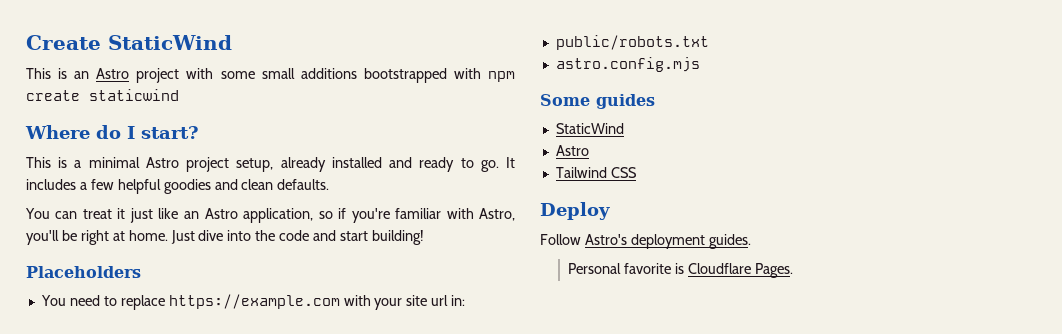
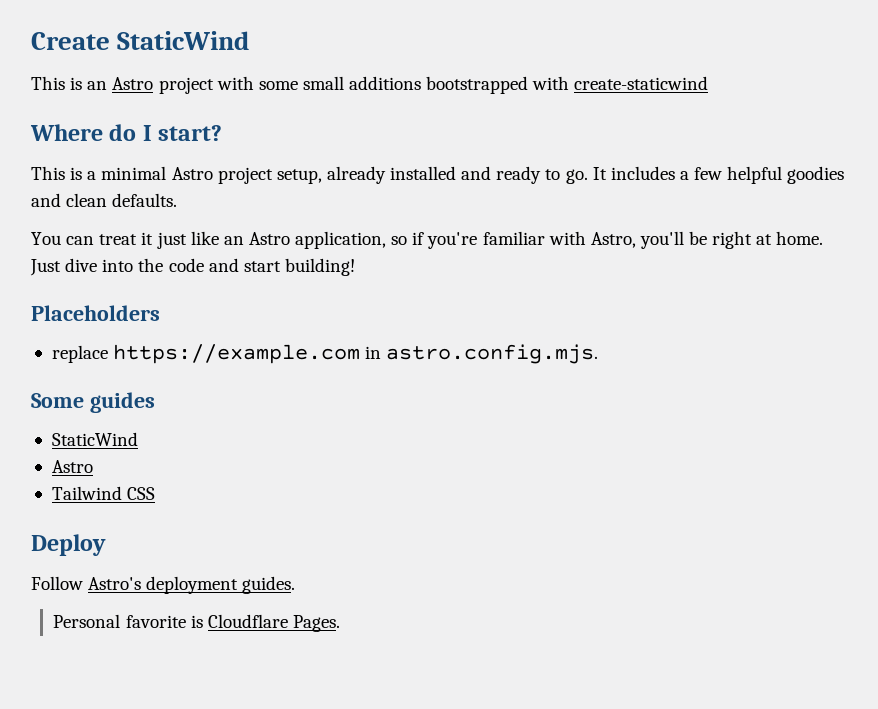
- This is an Astro project with some small additions bootstrapped with npm create staticwind
+ This is an Astro project with some small additions bootstrapped with create-staticwind
- You need to replace https://example.com with your site url in:
- public/robots.txt
- astro.config.mjs
+ replace https://example.com in astro.config.mjs.

